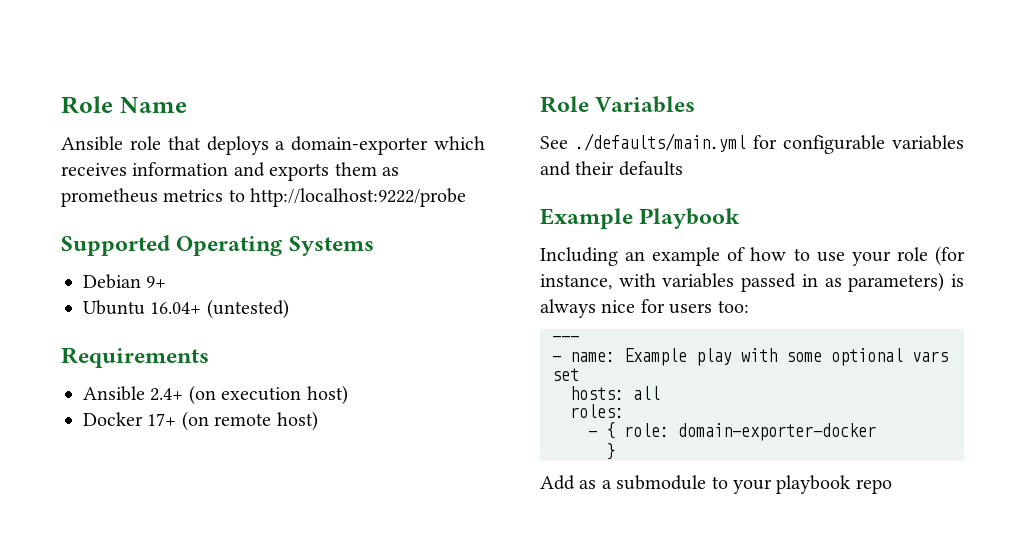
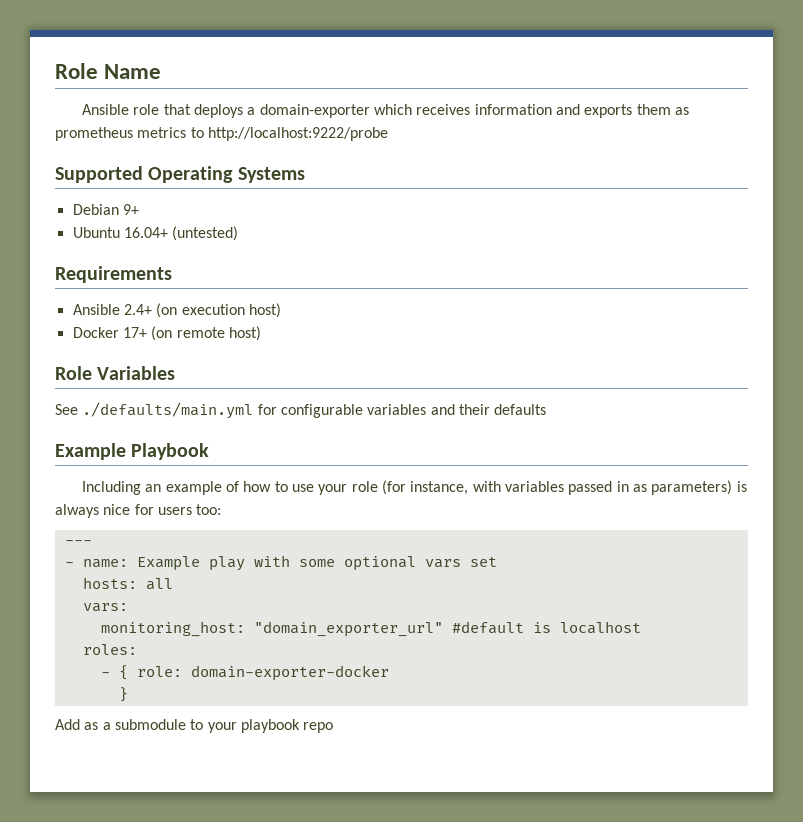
+ vars:
+ monitoring_host: "domain_exporter_url" #default is localhost

